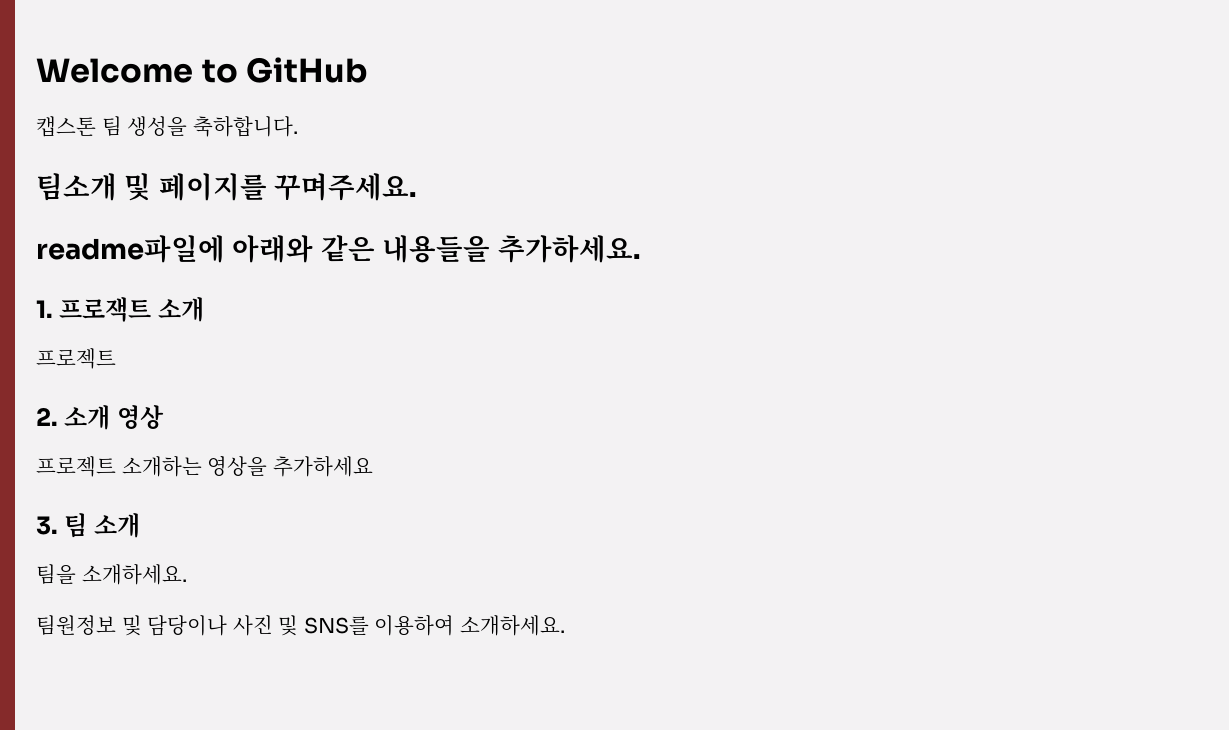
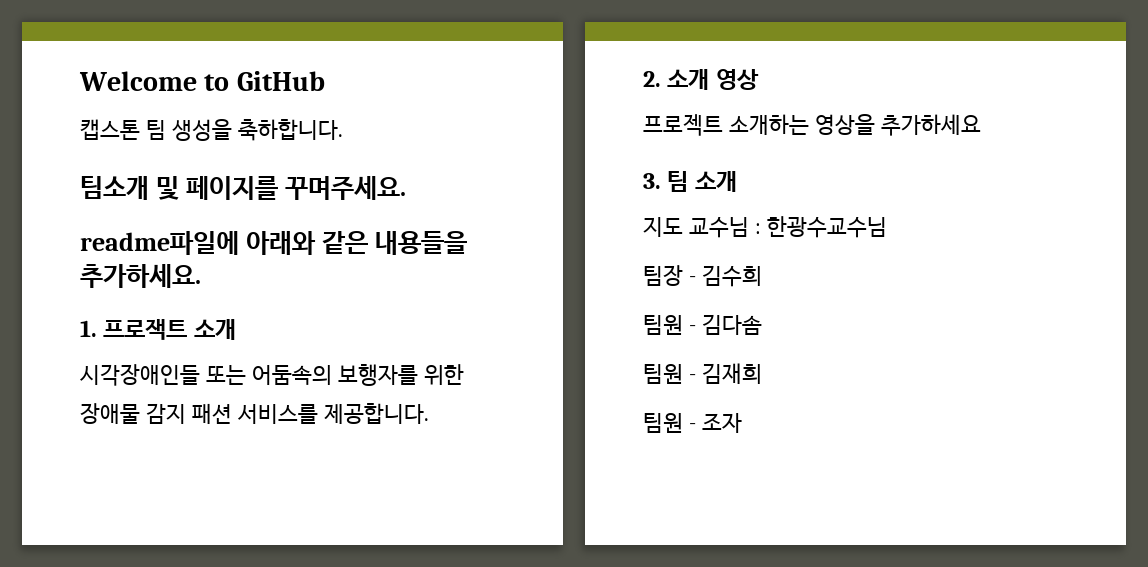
  1. 프로잭트 소개
- 프로젝트
+ 시각장애인들 또는 어둠속의 보행자를 위한 장애물 감지 패션 서비스를 제공합니다.
- 팀을 소개하세요.
- 팀원정보 및 담당이나 사진 및 SNS를 이용하여 소개하세요.
+ 지도 교수님 : 한광수교수님
+ 팀장 - 김수희
+ 팀원 - 김다솜
+ 팀원 - 김재희
+ 팀원 - 조자

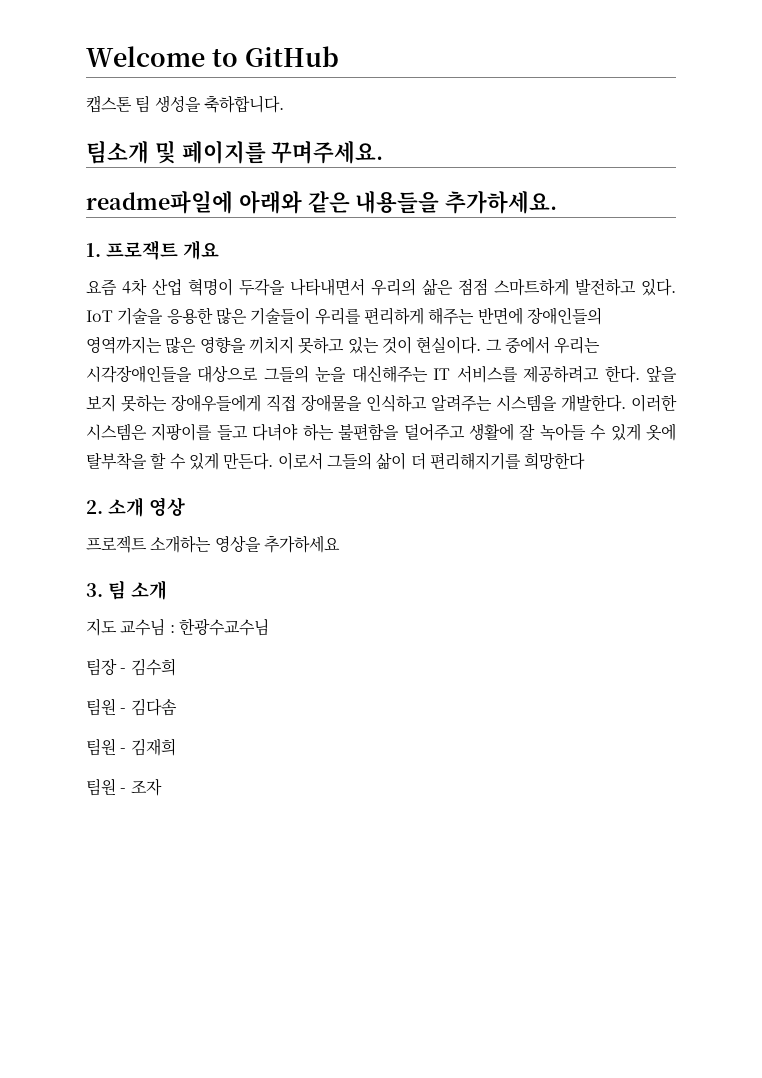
- 1. 프로잭트 소개
- 시각장애인들 또는 어둠속의 보행자를 위한 장애물 감지 패션 서비스를 제공합니다.
+ 1. 프로잭트 개요
+ 요즘 4차 산업 혁명이 두각을 나타내면서 우리의 삶은 점점 스마트하게 발전하고 있다. IoT 기술을 응용한 많은 기술들이 우리를 편리하게 해주는 반면에 장애인들의 영역까지는 많은 영향을 끼치지 못하고 있는 것이 현실이다. 그 중에서 우리는 시각장애인들을 대상으로 그들의 눈을 대신해주는 IT 서비스를 제공하려고 한다. 앞을 보지 못하는 장애우들에게 직접 장애물을 인식하고 알려주는 시스템을 개발한다. 이러한 시스템은 지팡이를 들고 다녀야 하는 불편함을 덜어주고 생활에 잘 녹아들 수 있게 옷에 탈부착을 할 수 있게 만든다. 이로서 그들의 삶이 더 편리해지기를 희망한다

